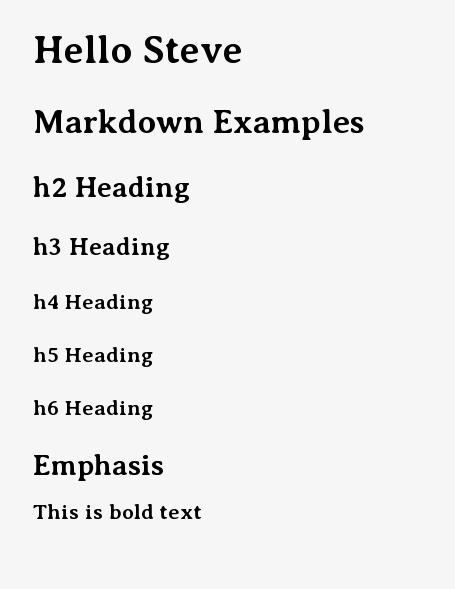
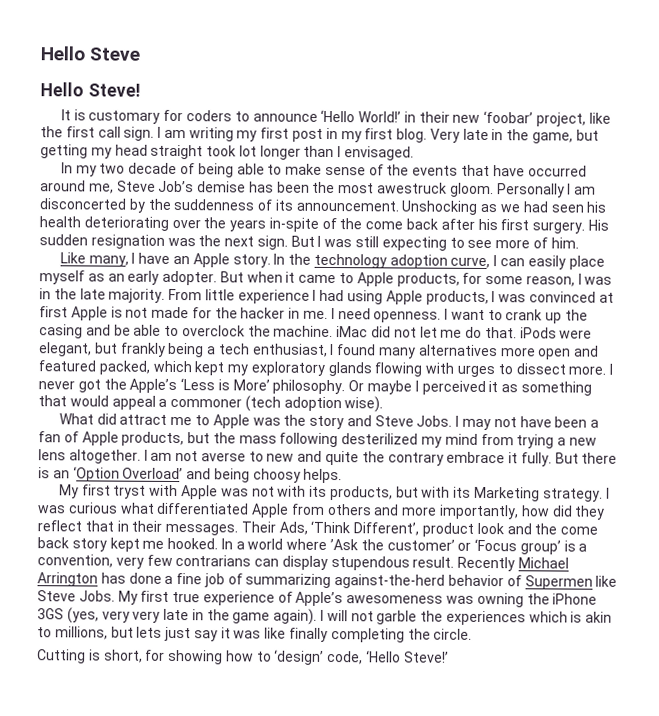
- Markdown Examples
- h2 Heading
- h3 Heading
- h4 Heading
- h5 Heading
- h6 Heading
- Emphasis
- This is bold text
+ Hello Steve!
+ It is customary for coders to announce ‘Hello World!’ in their new ‘foobar’ project, like the first call sign. I am writing my first post in my first blog. Very late in the game, but getting my head straight took lot longer than I envisaged.
+ In my two decade of being able to make sense of the events that have occurred around me, Steve Job’s demise has been the most awestruck gloom. Personally I am disconcerted by the suddenness of its announcement. Unshocking as we had seen his health deteriorating over the years in-spite of the come back after his first surgery. His sudden resignation was the next sign. But I was still expecting to see more of him.
+ Like many, I have an Apple story. In the technology adoption curve, I can easily place myself as an early adopter. But when it came to Apple products, for some reason, I was in the late majority. From little experience I had using Apple products, I was convinced at first Apple is not made for the hacker in me. I need openness. I want to crank up the casing and be able to overclock the machine. iMac did not let me do that. iPods were elegant, but frankly being a tech enthusiast, I found many alternatives more open and featured packed, which kept my exploratory glands flowing with urges to dissect more. I never got the Apple’s ‘Less is More’ philosophy. Or maybe I perceived it as something that would appeal a commoner (tech adoption wise).
+ What did attract me to Apple was the story and Steve Jobs. I may not have been a fan of Apple products, but the mass following desterilized my mind from trying a new lens altogether. I am not averse to new and quite the contrary embrace it fully. But there is an ‘Option Overload’ and being choosy helps.
+ My first tryst with Apple was not with its products, but with its Marketing strategy. I was curious what differentiated Apple from others and more importantly, how did they reflect that in their messages. Their Ads, ‘Think Different’, product look and the come back story kept me hooked. In a world where ’Ask the customer’ or ‘Focus group’ is a convention, very few contrarians can display stupendous result. Recently Michael Arrington has done a fine job of summarizing against-the-herd behavior of Supermen like Steve Jobs. My first true experience of Apple’s awesomeness was owning the iPhone 3GS (yes, very very late in the game again). I will not garble the experiences which is akin to millions, but lets just say it was like finally completing the circle.
+ Cutting is short, for showing how to ‘design’ code, ‘Hello Steve!’

